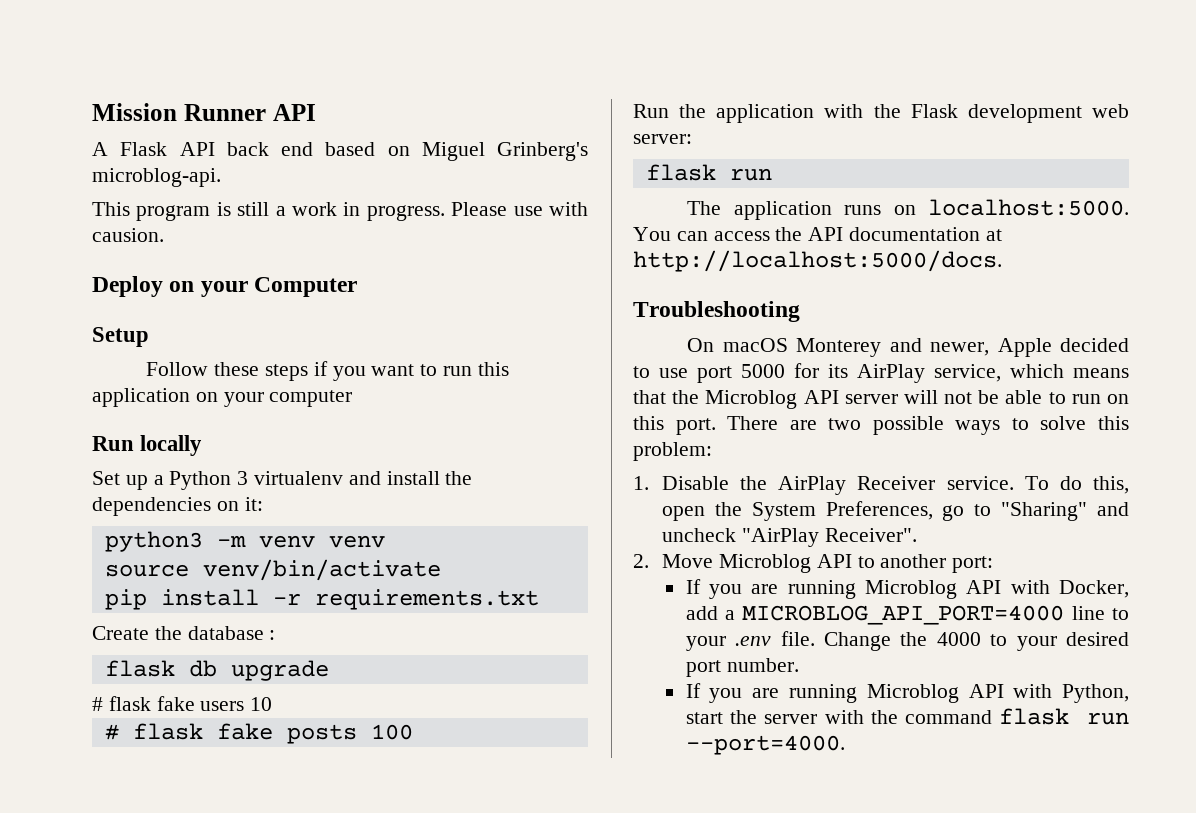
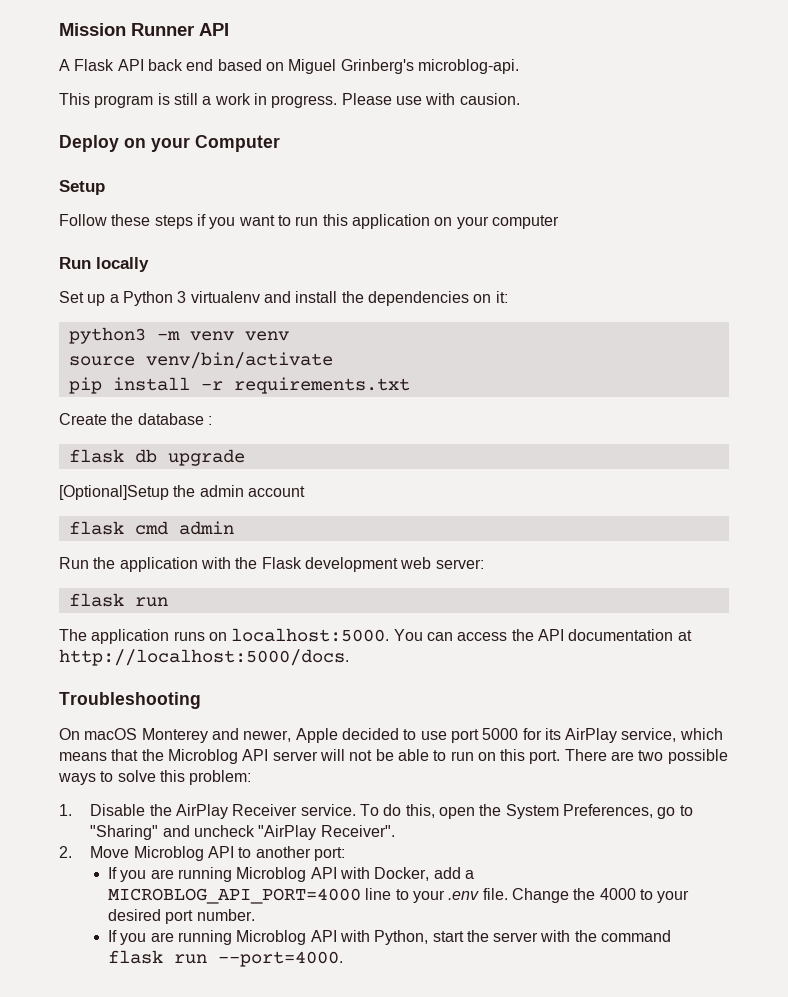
- # flask fake users 10
- # flask fake posts 100
+ [Optional]Setup the admin account
+ flask cmd admin

